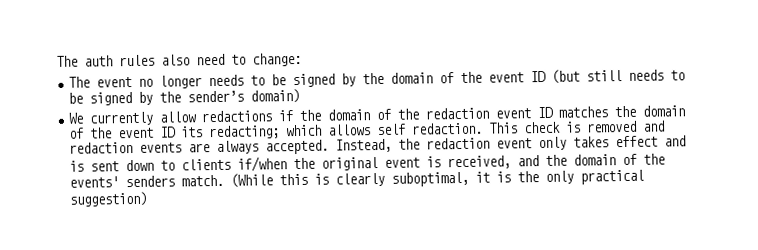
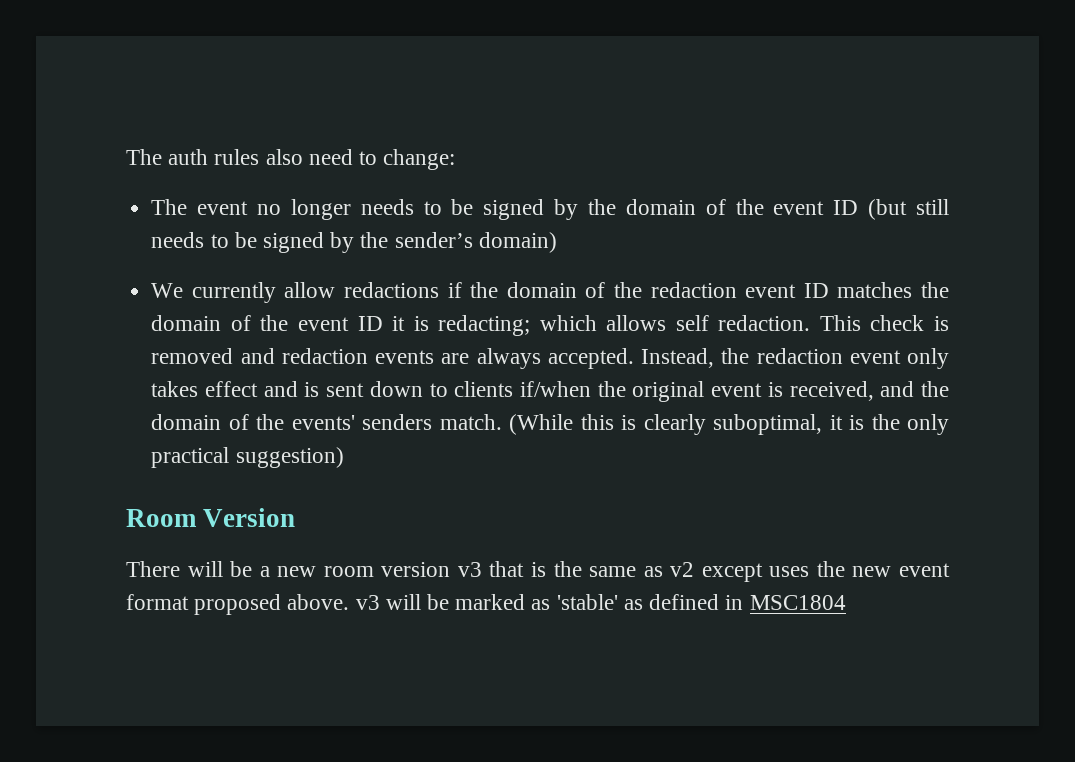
- We currently allow redactions if the domain of the redaction event ID matches the domain of the event ID its redacting; which allows self redaction.
+ We currently allow redactions if the domain of the redaction event ID matches the domain of the event ID it is redacting; which allows self redaction.
+ Room Version
+ There will be a new room version v3 that is the same as v2 except uses the new event format proposed above. v3 will be marked as 'stable' as defined in MSC1804

